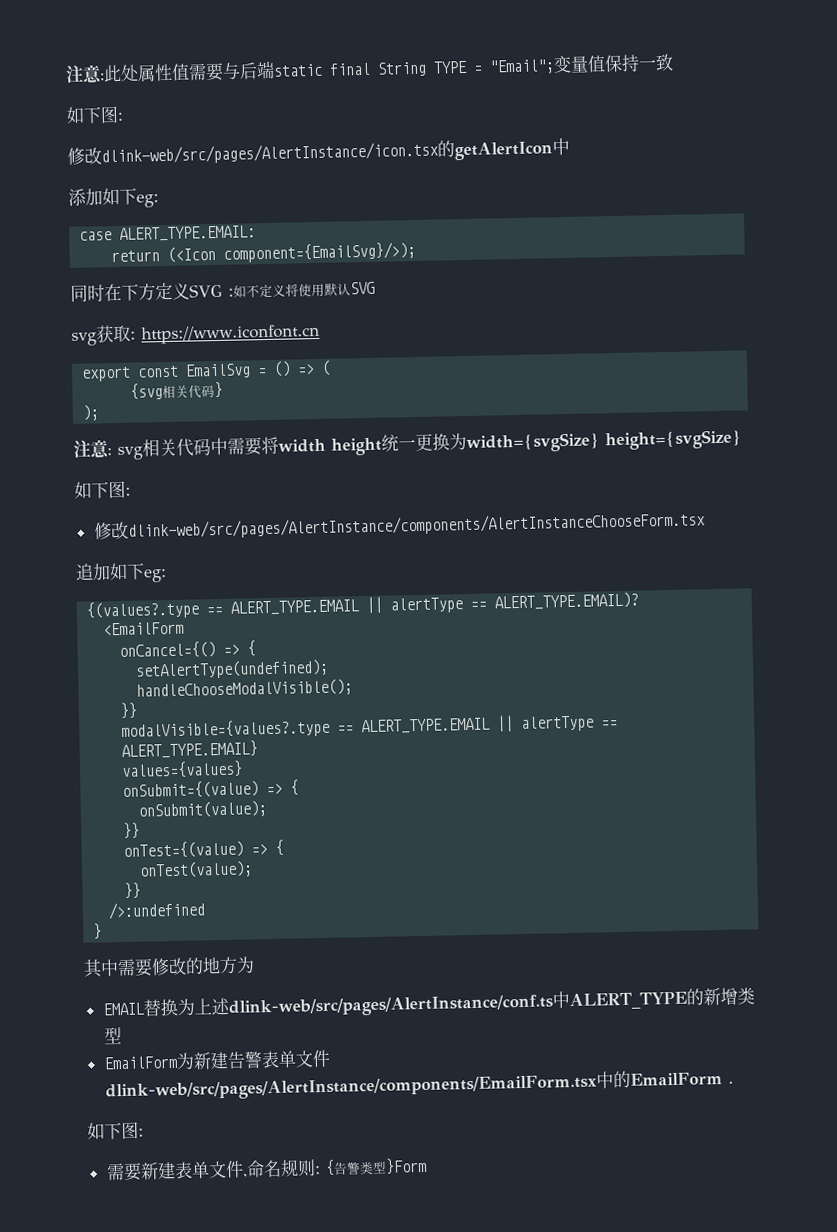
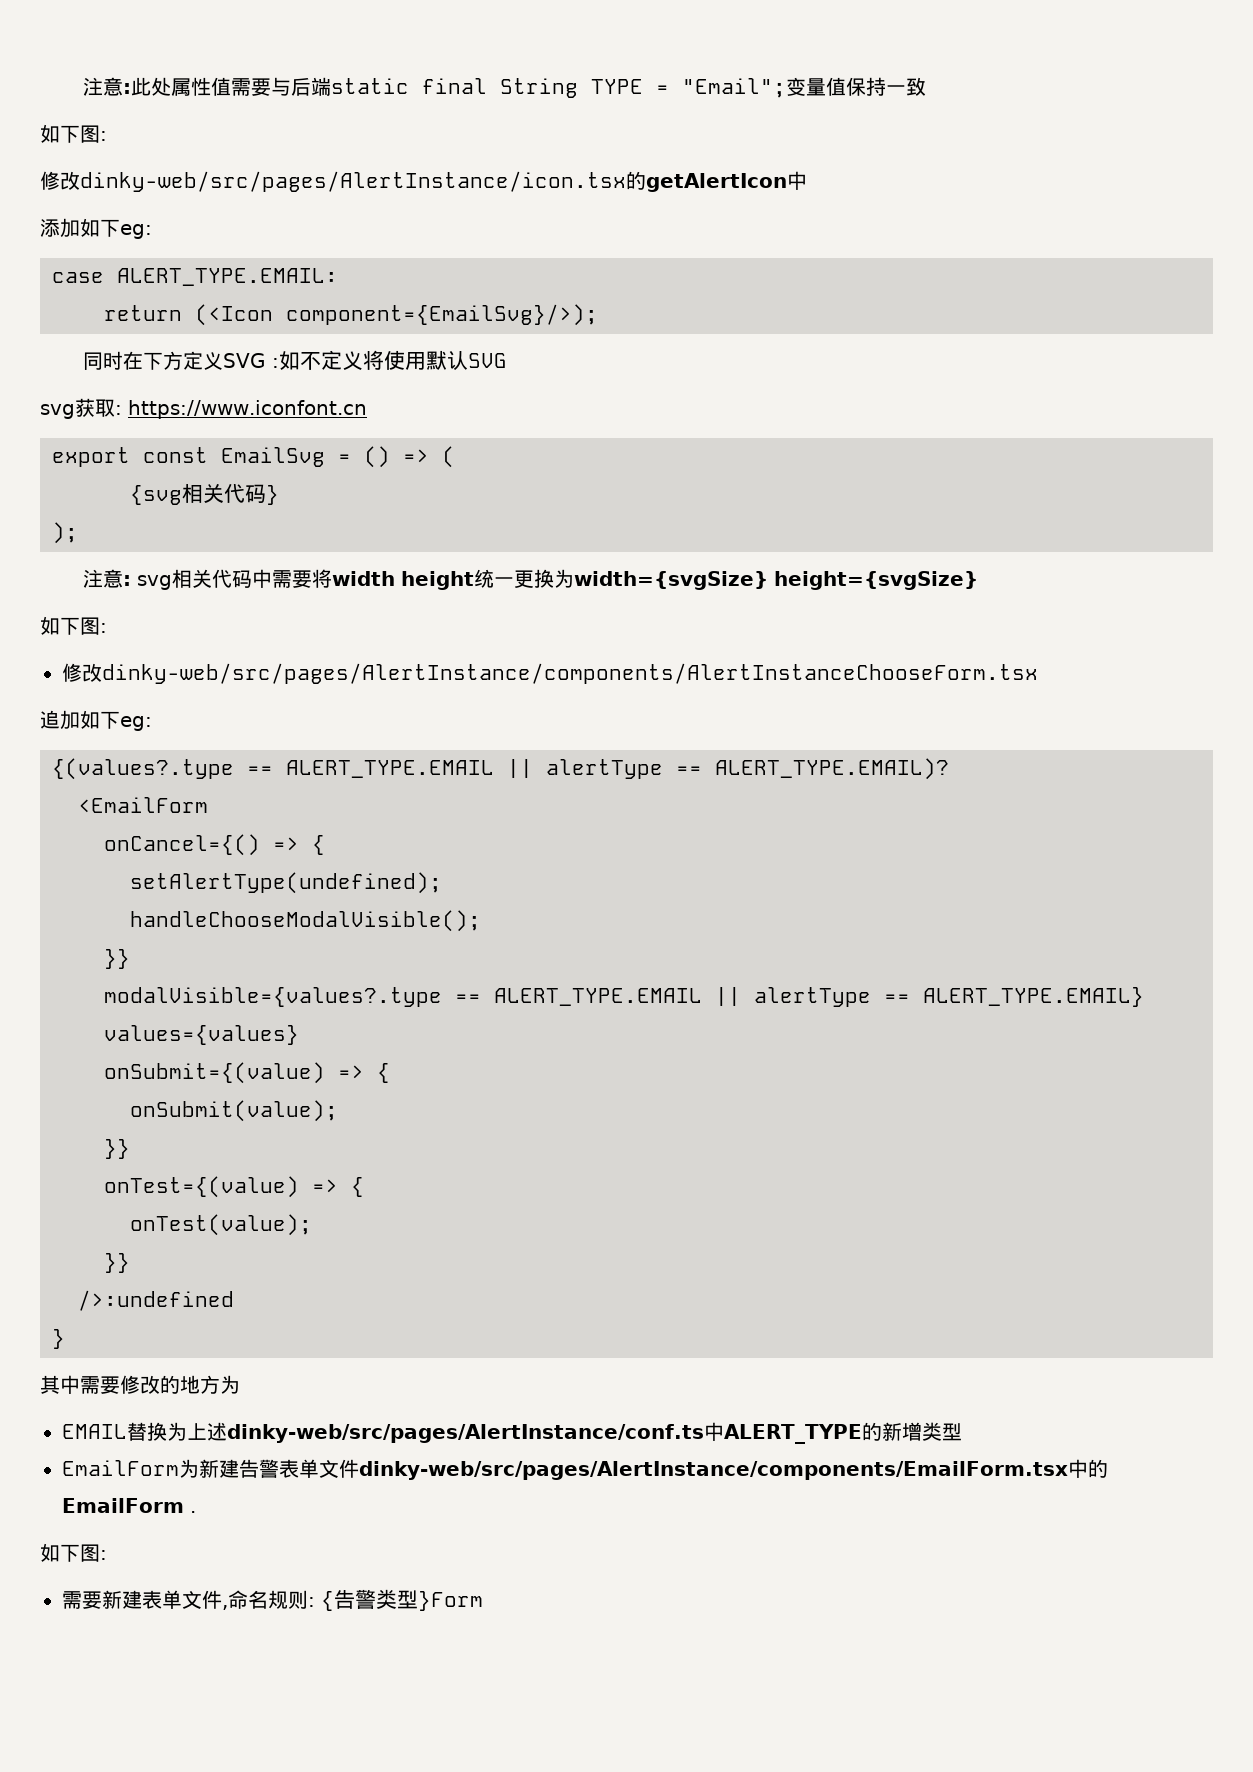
- 修改dlink-web/src/pages/AlertInstance/icon.tsx的getAlertIcon中
+ 修改dinky-web/src/pages/AlertInstance/icon.tsx的getAlertIcon中
- 修改dlink-web/src/pages/AlertInstance/components/AlertInstanceChooseForm.tsx
+ 修改dinky-web/src/pages/AlertInstance/components/AlertInstanceChooseForm.tsx
- EMAIL替换为上述dlink-web/src/pages/AlertInstance/conf.ts中ALERT_TYPE的新增类型
+ EMAIL替换为上述dinky-web/src/pages/AlertInstance/conf.ts中ALERT_TYPE的新增类型
- EmailForm为新建告警表单文件dlink-web/src/pages/AlertInstance/components/EmailForm.tsx中的EmailForm .
+ EmailForm为新建告警表单文件dinky-web/src/pages/AlertInstance/components/EmailForm.tsx中的EmailForm .

